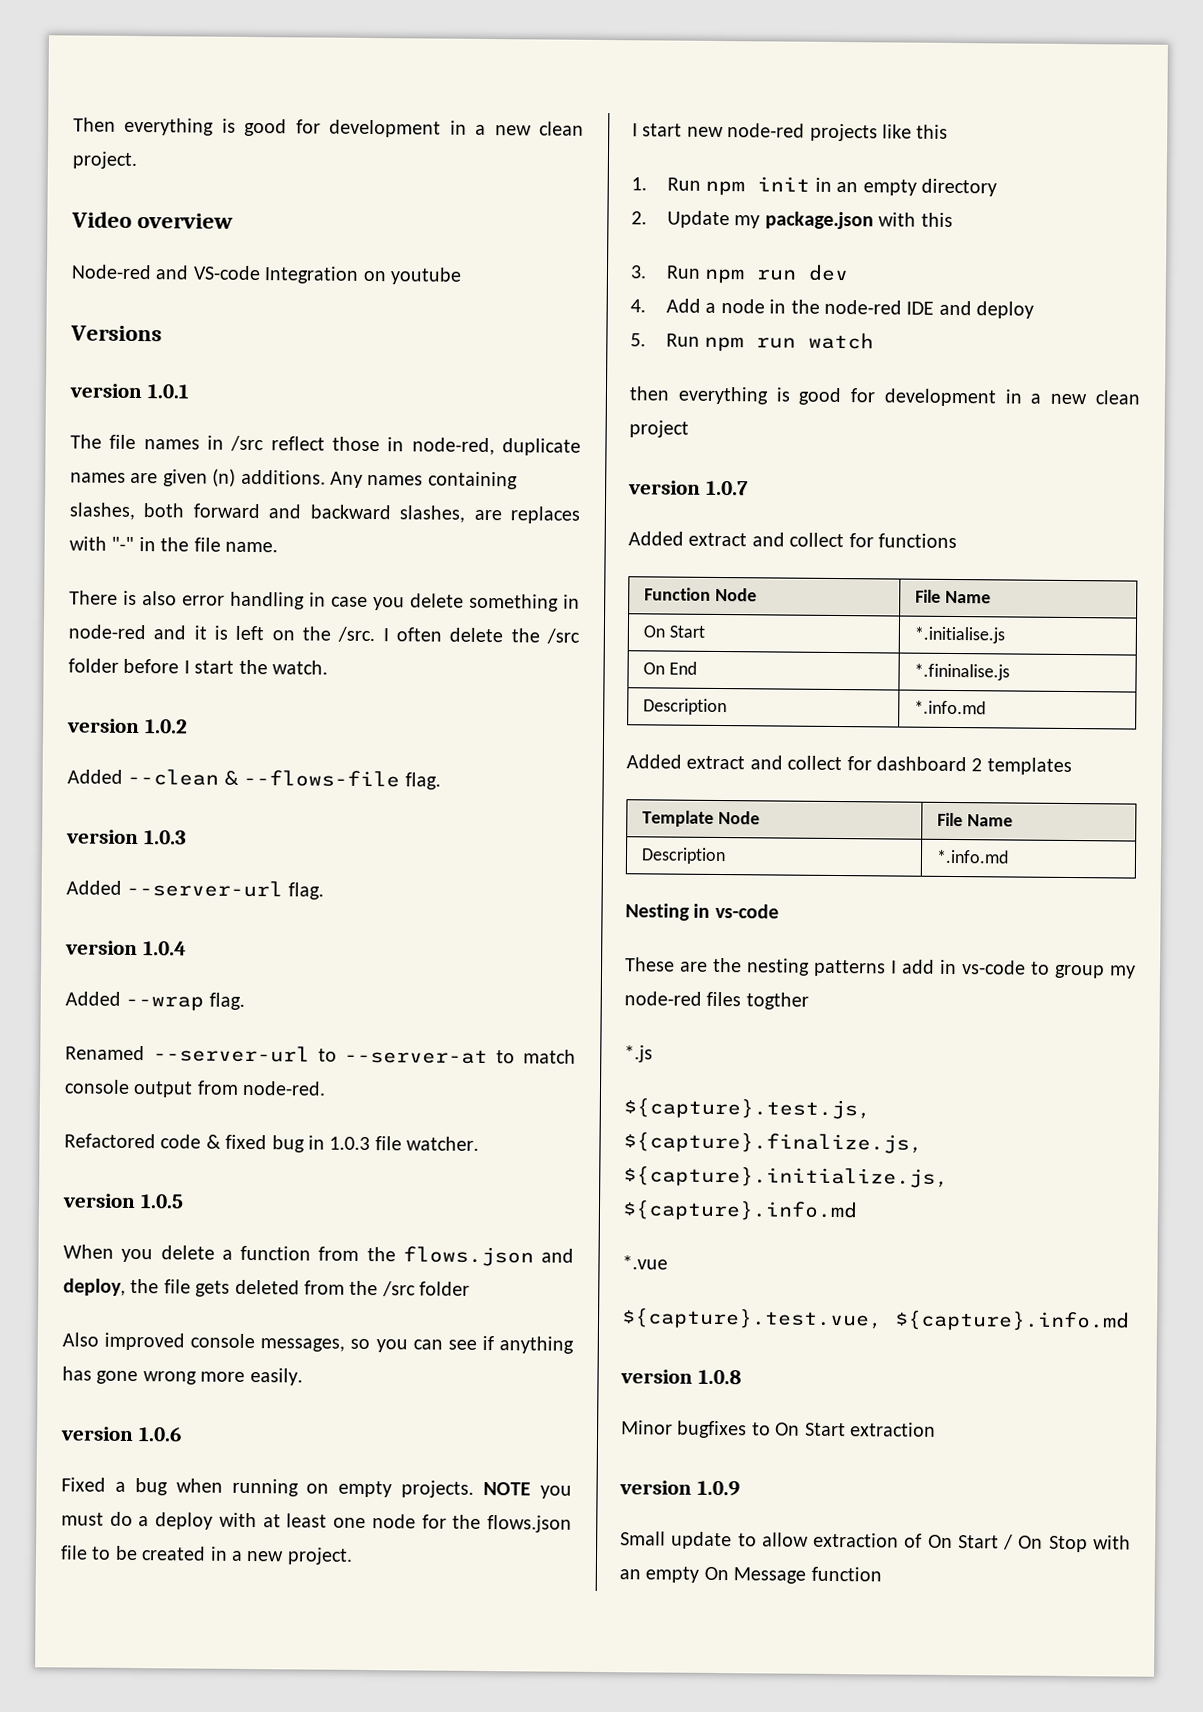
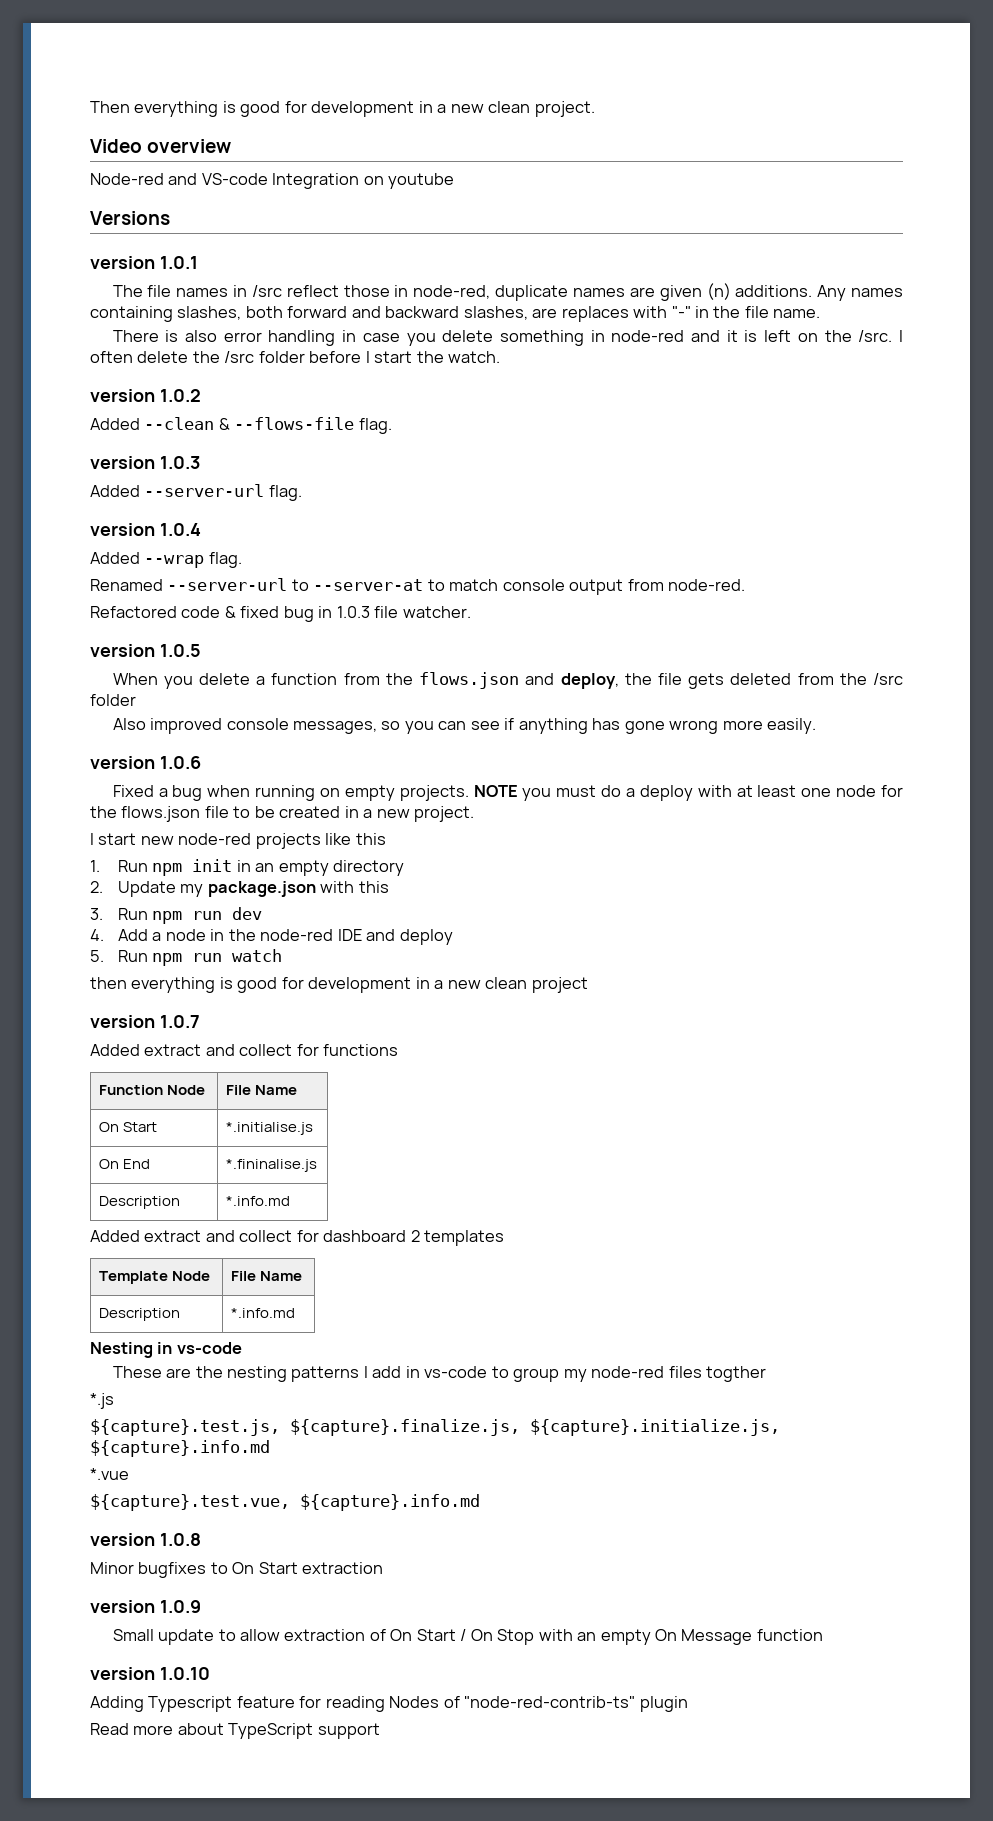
+ version 1.0.10
+ Adding Typescript feature for reading Nodes of "node-red-contrib-ts" plugin
+ Read more about TypeScript support

